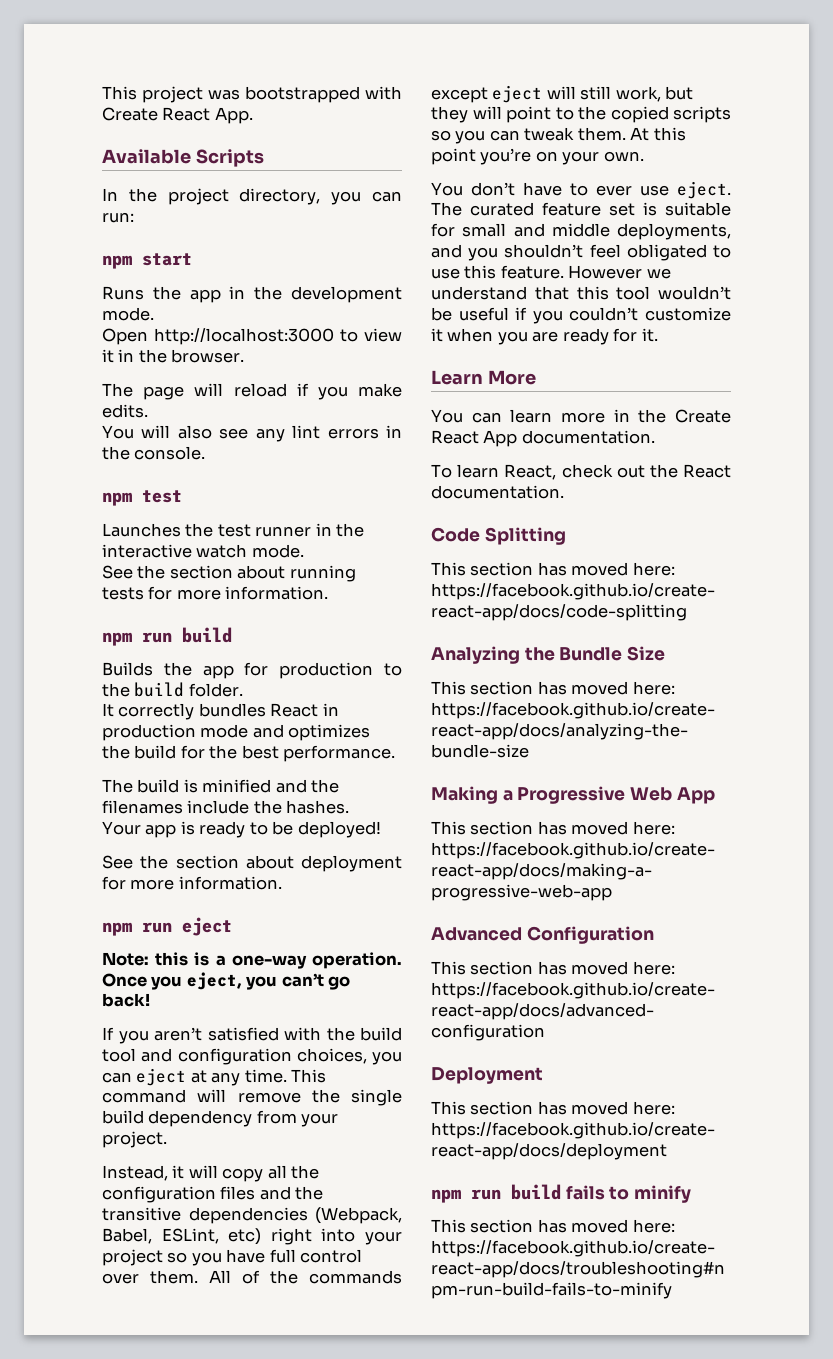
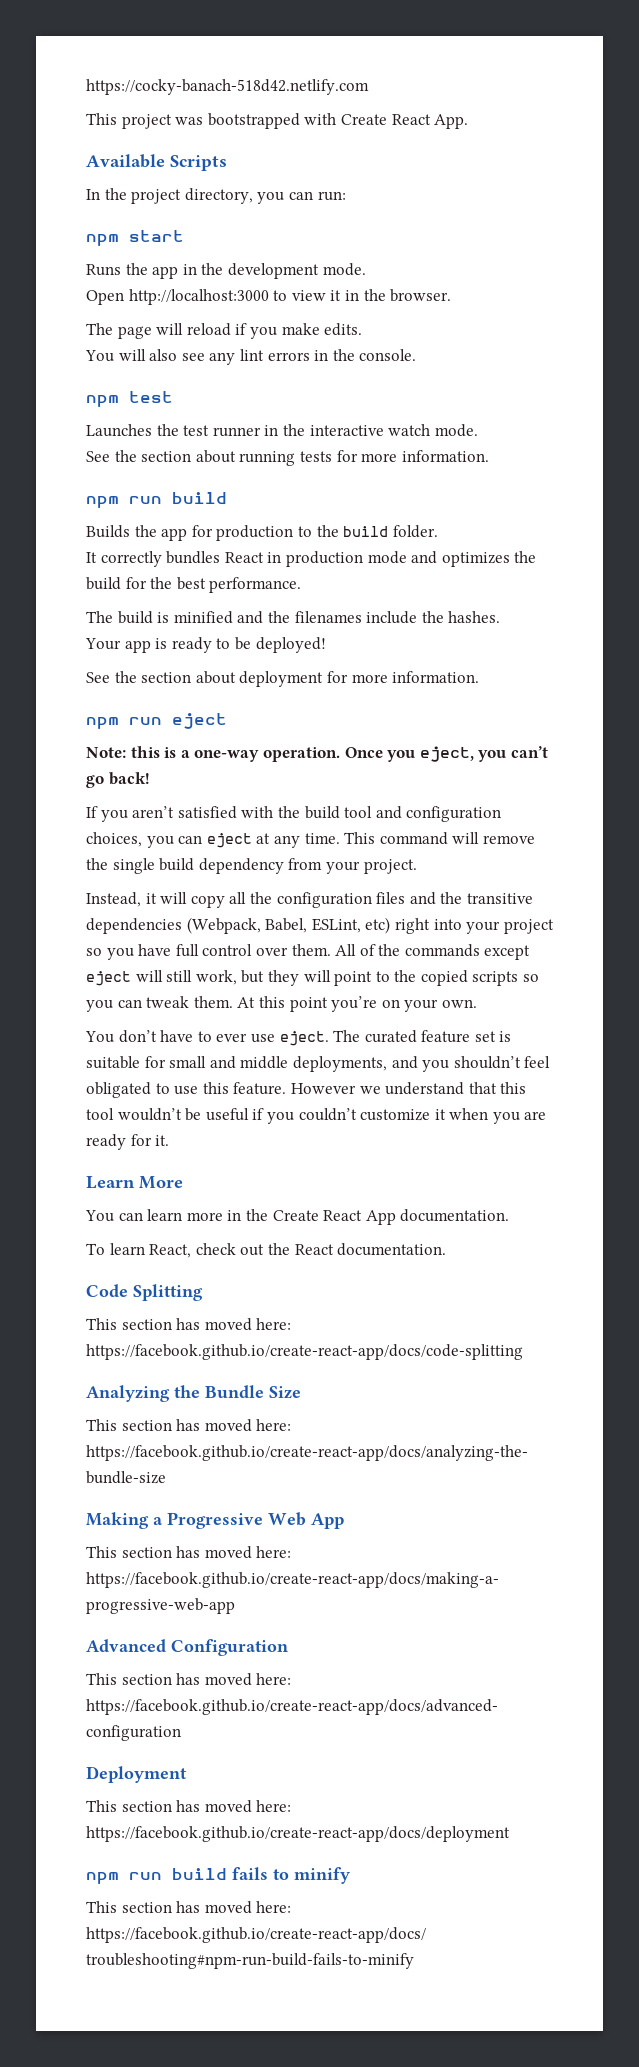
+ https://cocky-banach-518d42.netlify.com

